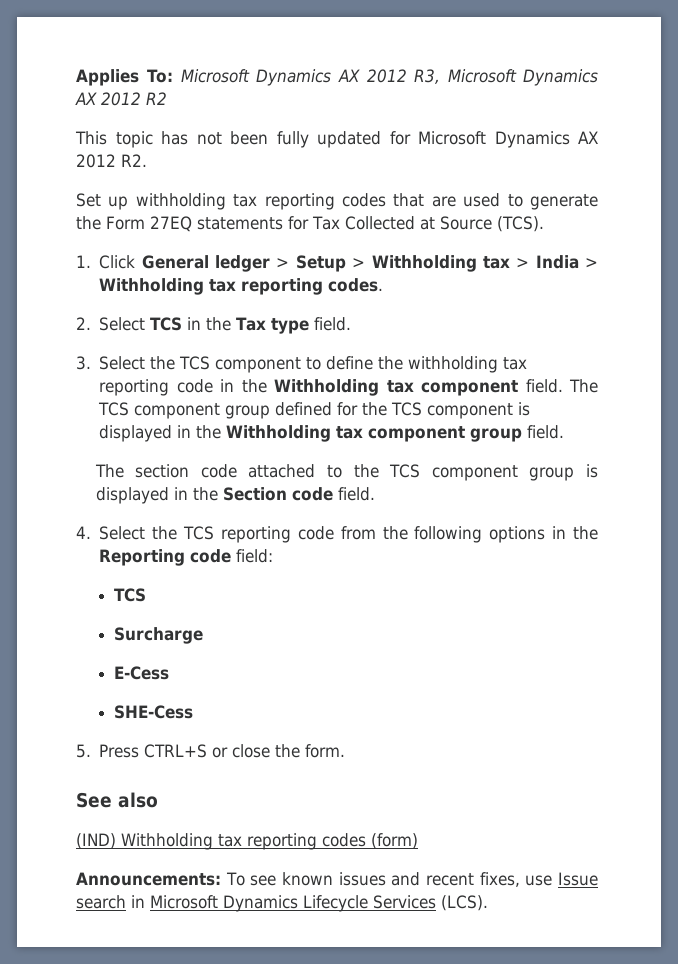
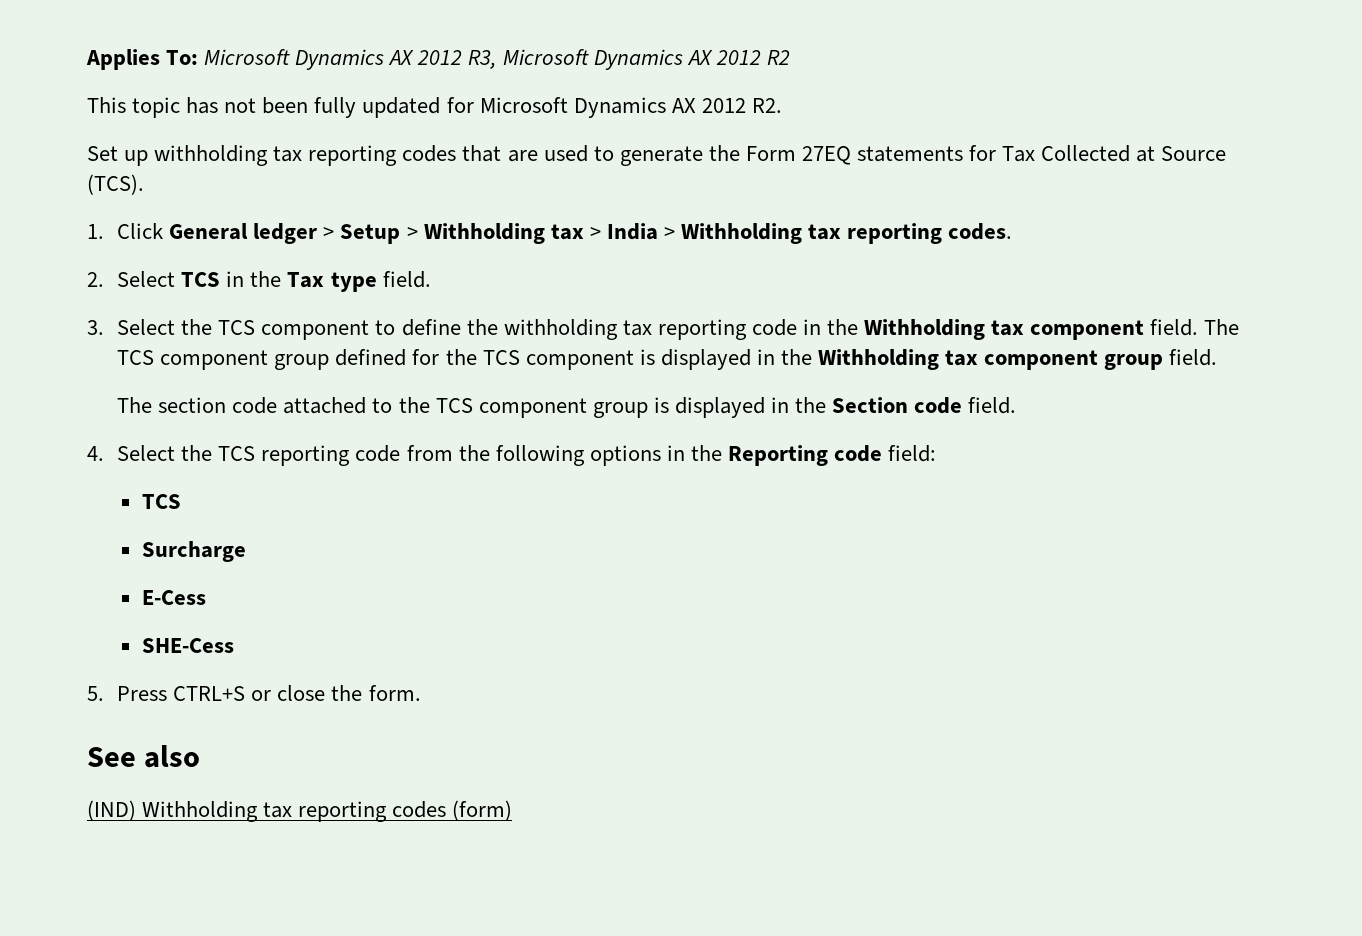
- Announcements: To see known issues and recent fixes, use Issue search in Microsoft Dynamics Lifecycle Services (LCS).

